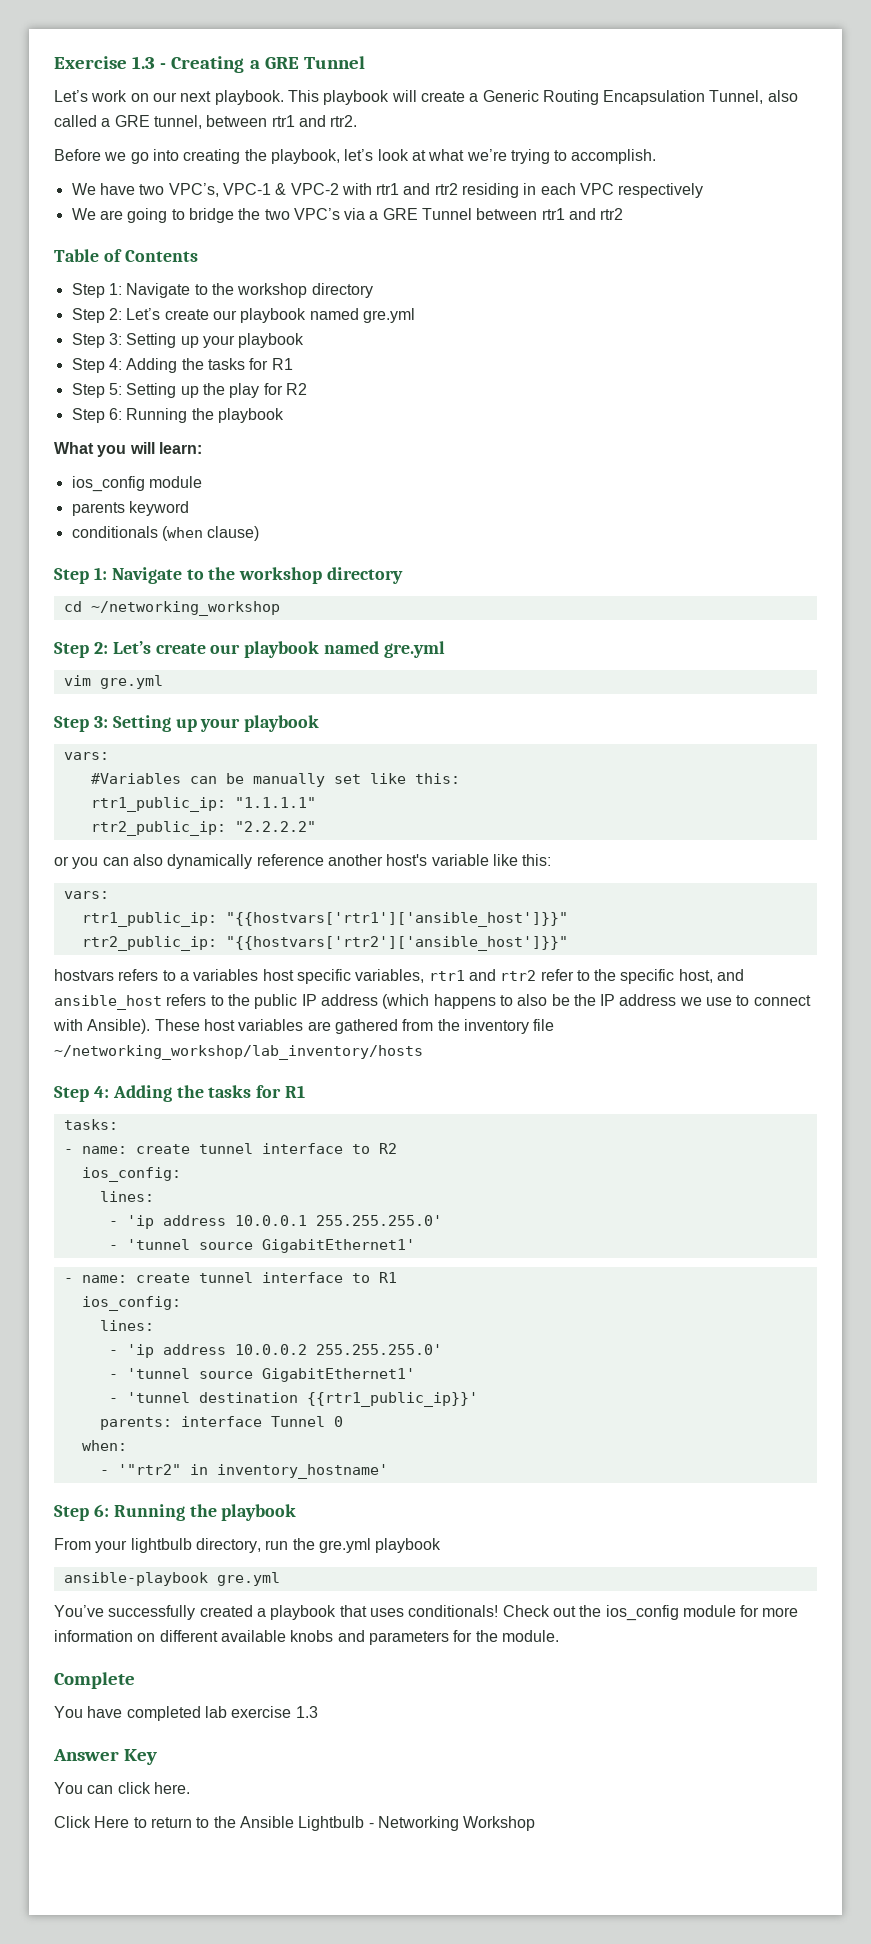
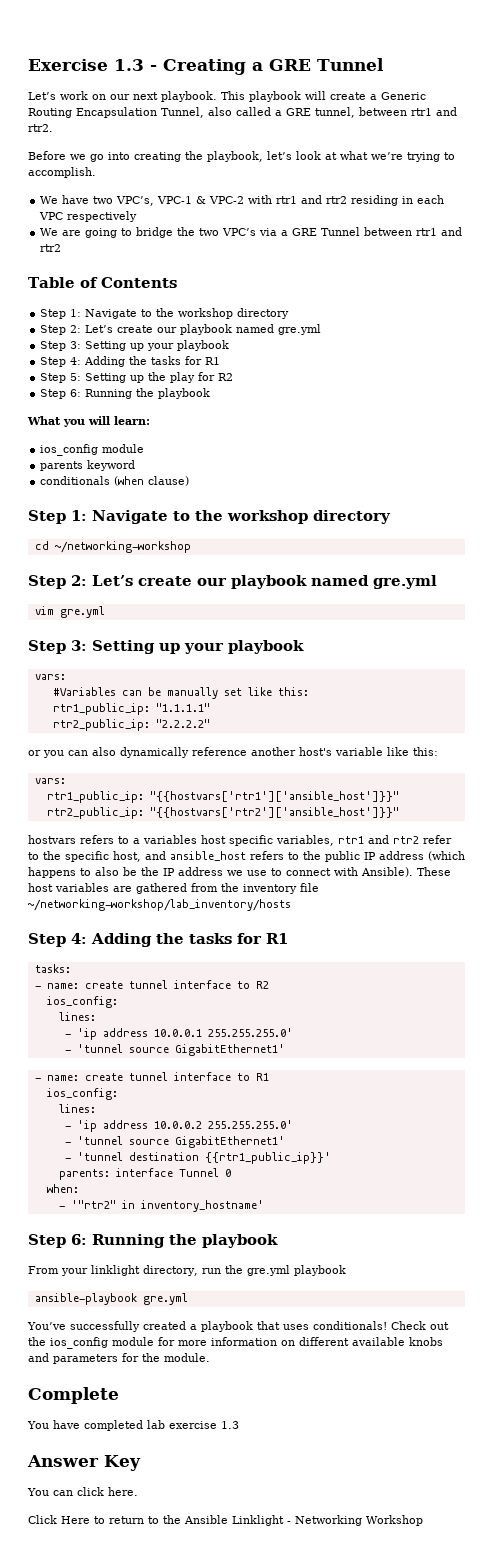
- cd ~/networking_workshop
+ cd ~/networking-workshop
- These host variables are gathered from the inventory file ~/networking_workshop/lab_inventory/hosts
+ These host variables are gathered from the inventory file ~/networking-workshop/lab_inventory/hosts
- From your lightbulb directory, run the gre.yml playbook
+ From your linklight directory, run the gre.yml playbook
- Click Here to return to the Ansible Lightbulb - Networking Workshop
+ Click Here to return to the Ansible Linklight - Networking Workshop

